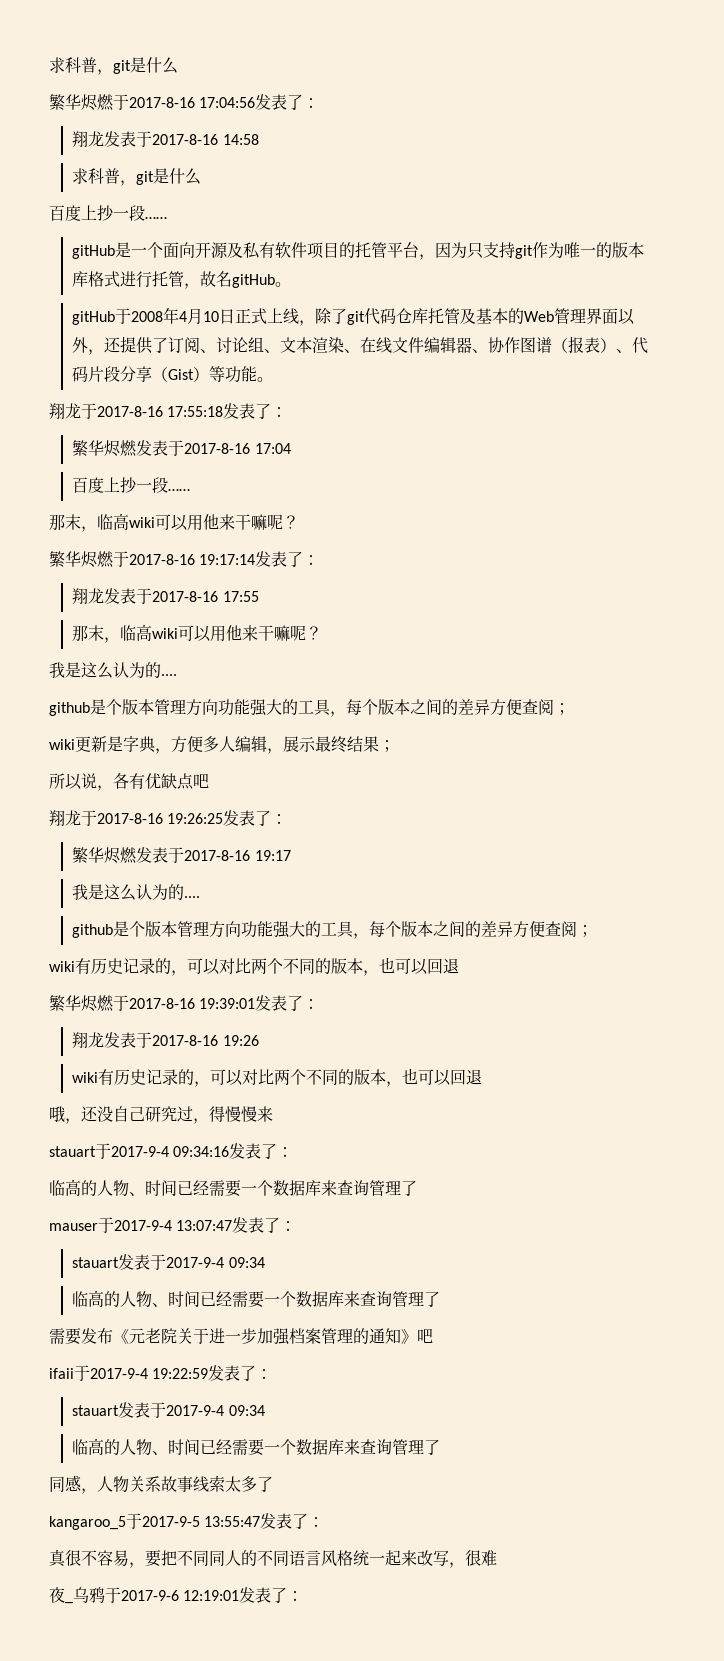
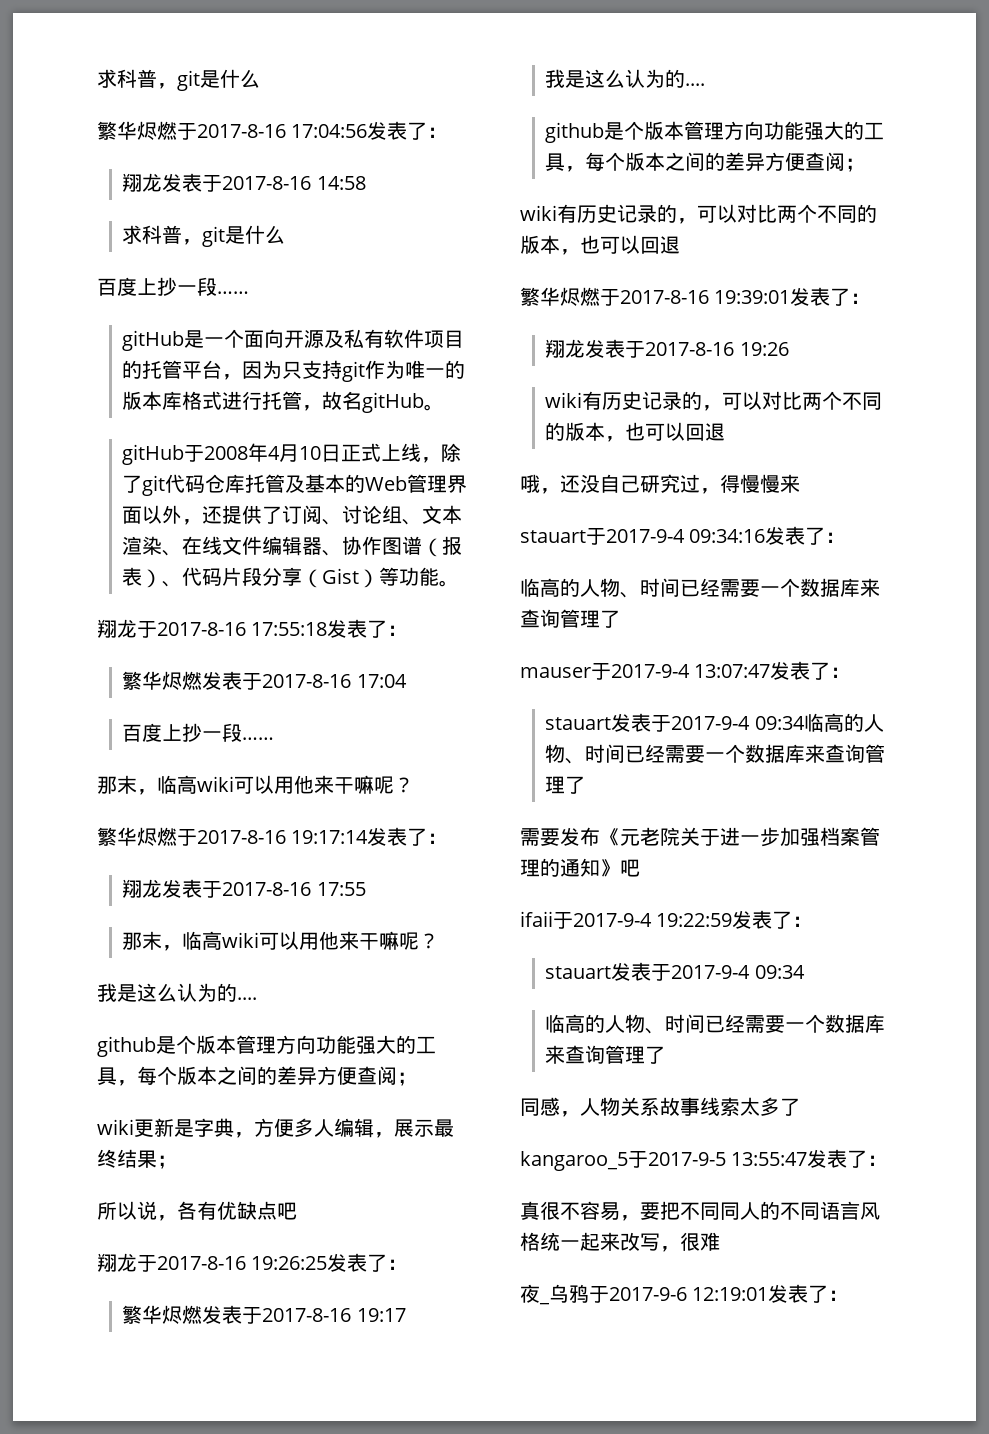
  mauser于2017-9-4 13:07:47发表了：
- stauart发表于2017-9-4 09:34
- 临高的人物、时间已经需要一个数据库来查询管理了
+ stauart发表于2017-9-4 09:34临高的人物、时间已经需要一个数据库来查询管理了

